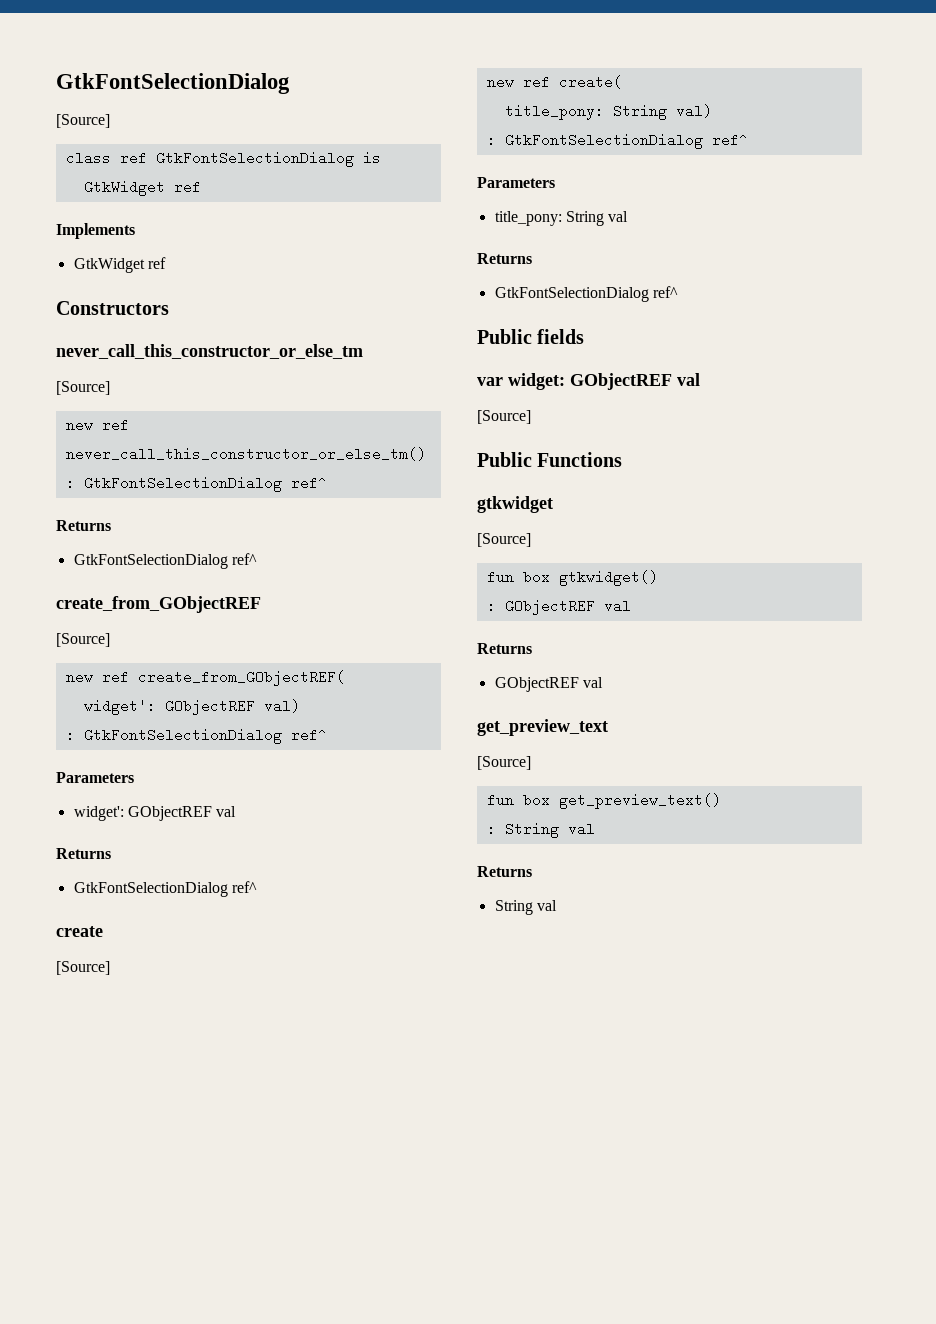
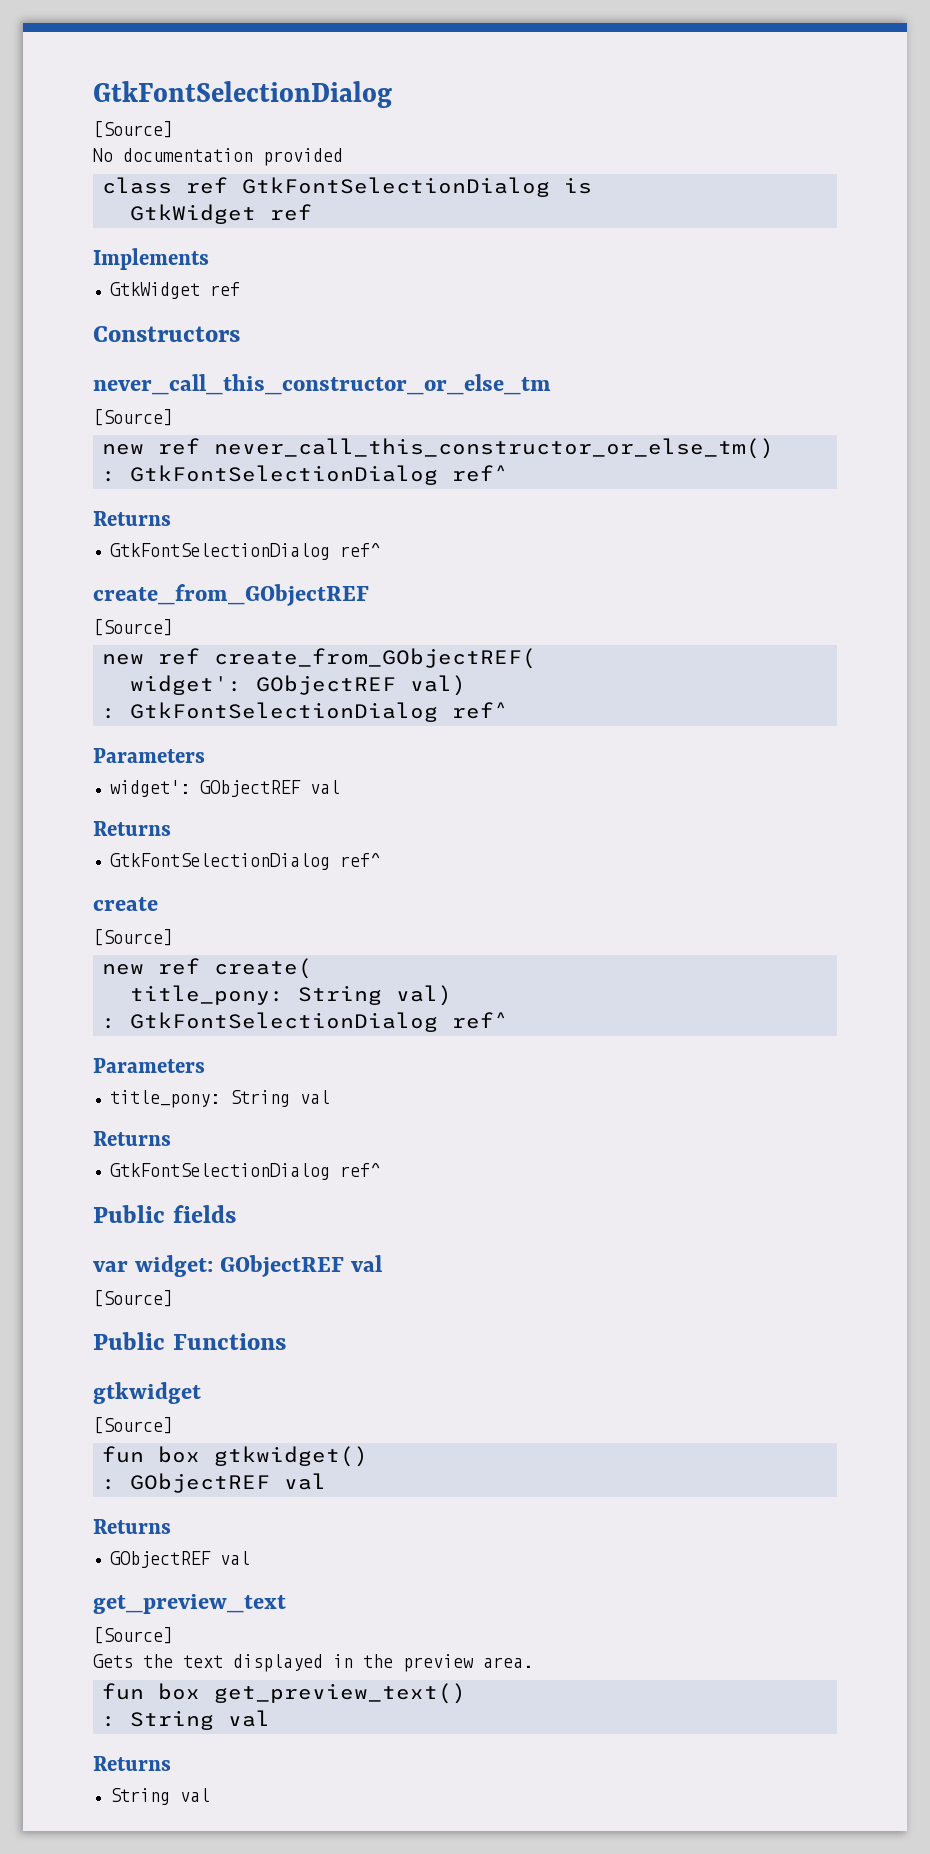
+ No documentation provided
+ Gets the text displayed in the preview area.

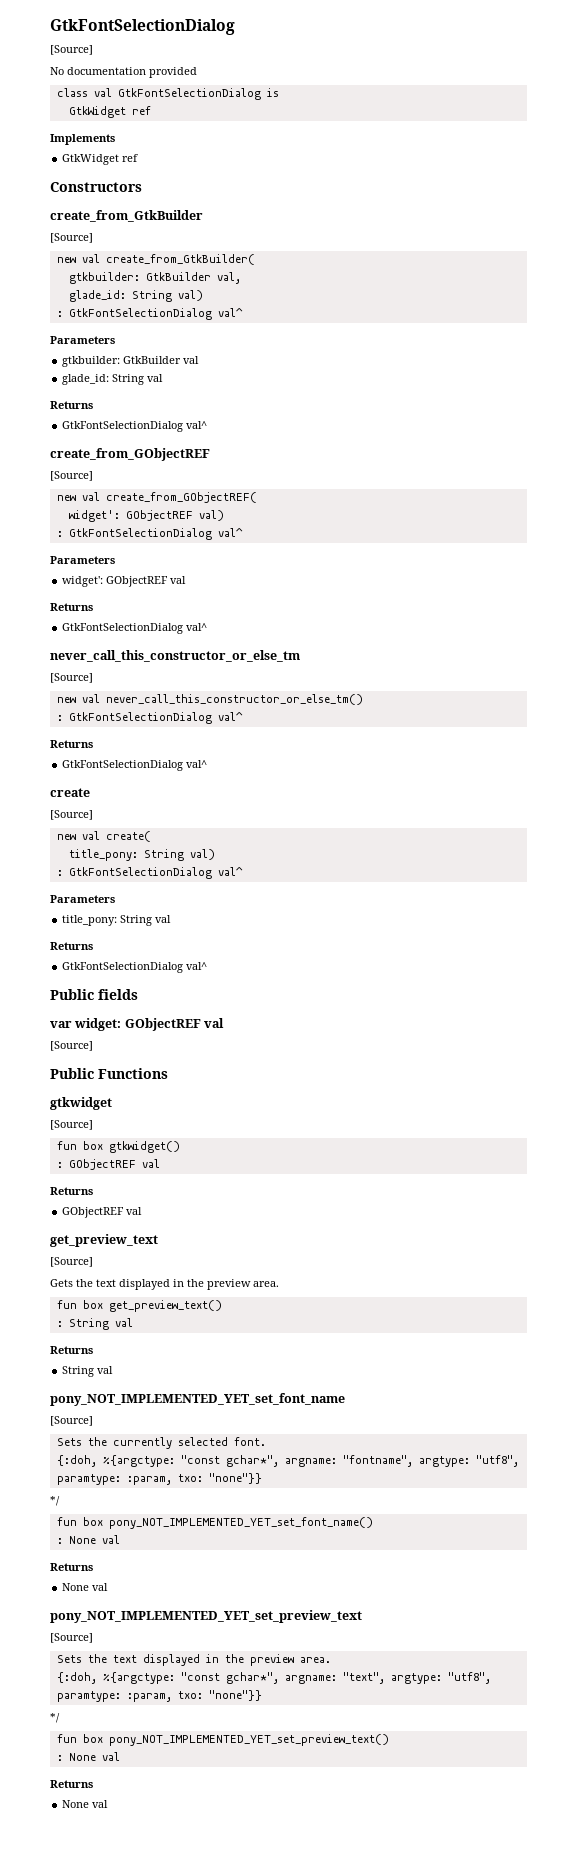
- class ref GtkFontSelectionDialog is
+ class val GtkFontSelectionDialog is
- never_call_this_constructor_or_else_tm
+ create_from_GtkBuilder
  [Source]
- new ref never_call_this_constructor_or_else_tm()
- : GtkFontSelectionDialog ref^
+ new val create_from_GtkBuilder(
+ gtkbuilder: GtkBuilder val,
+ glade_id: String val)
+ : GtkFontSelectionDialog val^
+ Parameters
+ gtkbuilder: GtkBuilder val
+ glade_id: String val
  Returns
- GtkFontSelectionDialog ref^
+ GtkFontSelectionDialog val^
- new ref create_from_GObjectREF(
+ new val create_from_GObjectREF(
  widget': GObjectREF val)
- : GtkFontSelectionDialog ref^
+ : GtkFontSelectionDialog val^
  widget': GObjectREF val
  Returns
- GtkFontSelectionDialog ref^
+ GtkFontSelectionDialog val^
+ never_call_this_constructor_or_else_tm
+ [Source]
+ new val never_call_this_constructor_or_else_tm()
+ : GtkFontSelectionDialog val^
+ Returns
+ GtkFontSelectionDialog val^
- new ref create(
+ new val create(
  title_pony: String val)
- : GtkFontSelectionDialog ref^
+ : GtkFontSelectionDialog val^
  title_pony: String val
  Returns
- GtkFontSelectionDialog ref^
+ GtkFontSelectionDialog val^
+ pony_NOT_IMPLEMENTED_YET_set_font_name
+ [Source]
+ Sets the currently selected font.
+ {:doh, %{argctype: "const gchar*", argname: "fontname", argtype: "utf8", paramtype: :param, txo: "none"}}
+ */
+ fun box pony_NOT_IMPLEMENTED_YET_set_font_name()
+ : None val
+ Returns
+ None val
+ pony_NOT_IMPLEMENTED_YET_set_preview_text
+ [Source]
+ Sets the text displayed in the preview area.
+ {:doh, %{argctype: "const gchar*", argname: "text", argtype: "utf8", paramtype: :param, txo: "none"}}
+ */
+ fun box pony_NOT_IMPLEMENTED_YET_set_preview_text()
+ : None val
+ Returns
+ None val

